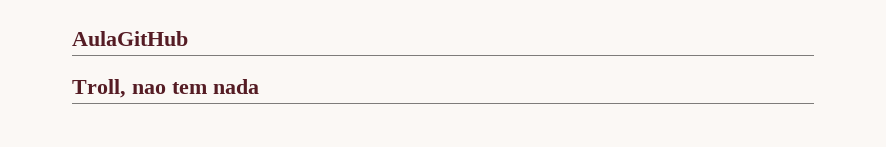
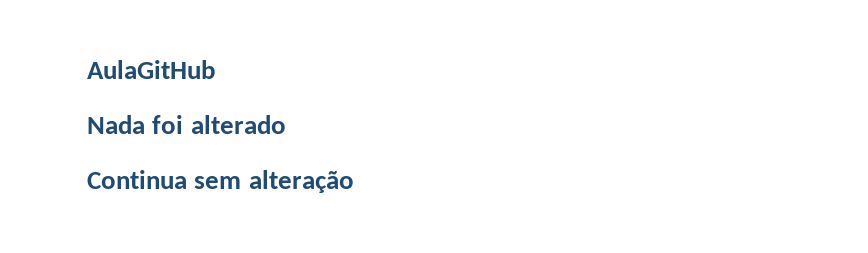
- Troll, nao tem nada
+ Nada foi alterado
+ Continua sem alteração

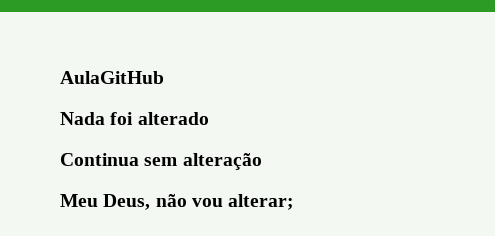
+ Meu Deus, não vou alterar;

